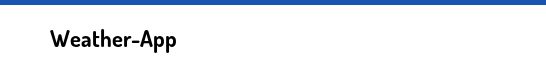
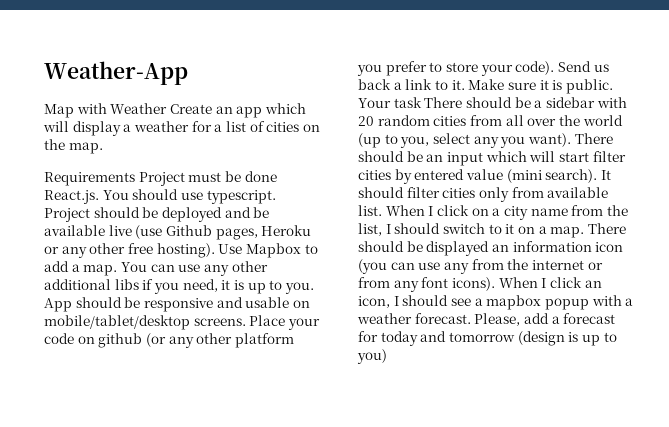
+ Map with Weather Create an app which will display a weather for a list of cities on the map.
+ Requirements Project must be done React.js. You should use typescript. Project should be deployed and be available live (use Github pages, Heroku or any other free hosting). Use Mapbox to add a map. You can use any other additional libs if you need, it is up to you. App should be responsive and usable on mobile/tablet/desktop screens. Place your code on github (or any other platform you prefer to store your code). Send us back a link to it. Make sure it is public. Your task There should be a sidebar with 20 random cities from all over the world (up to you, select any you want). There should be an input which will start filter cities by entered value (mini search). It should filter cities only from available list. When I click on a city name from the list, I should switch to it on a map. There should be displayed an information icon (you can use any from the internet or from any font icons). When I click an icon, I should see a mapbox popup with a weather forecast. Please, add a forecast for today and tomorrow (design is up to you)

